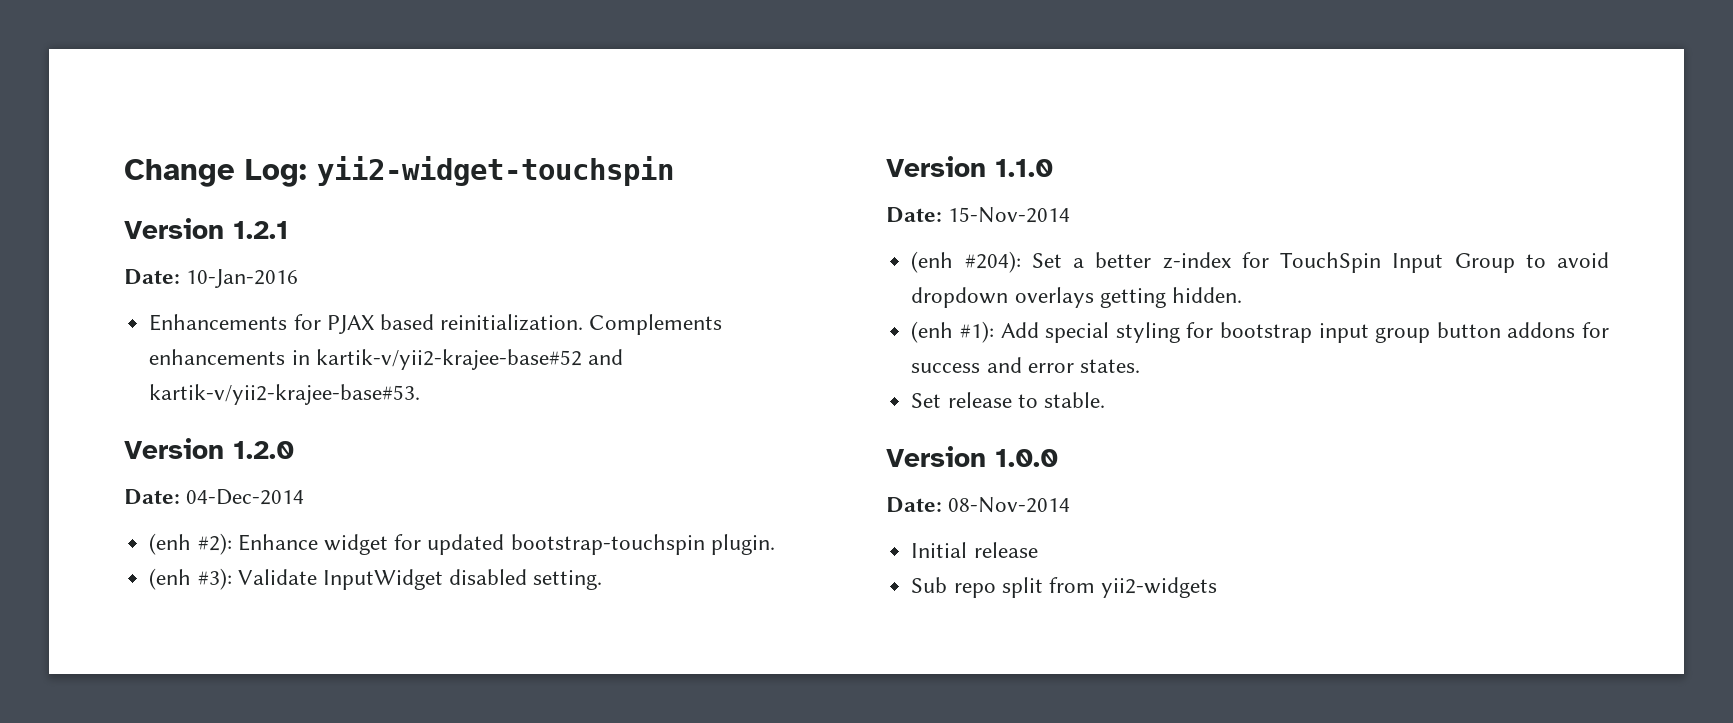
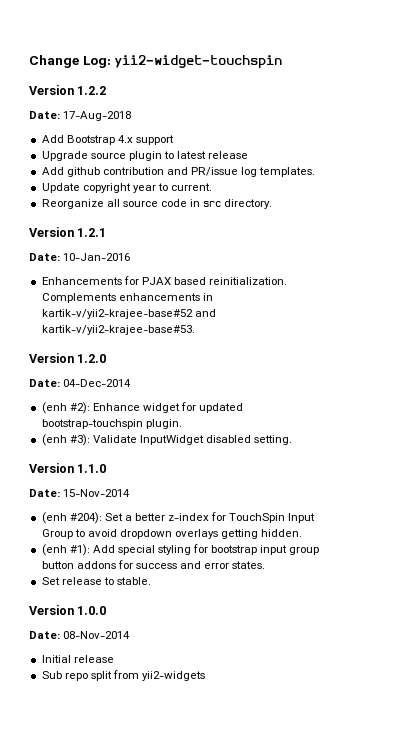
+ Version 1.2.2
+ Date: 17-Aug-2018
+ Add Bootstrap 4.x support
+ Upgrade source plugin to latest release
+ Add github contribution and PR/issue log templates.
+ Update copyright year to current.
+ Reorganize all source code in src directory.

